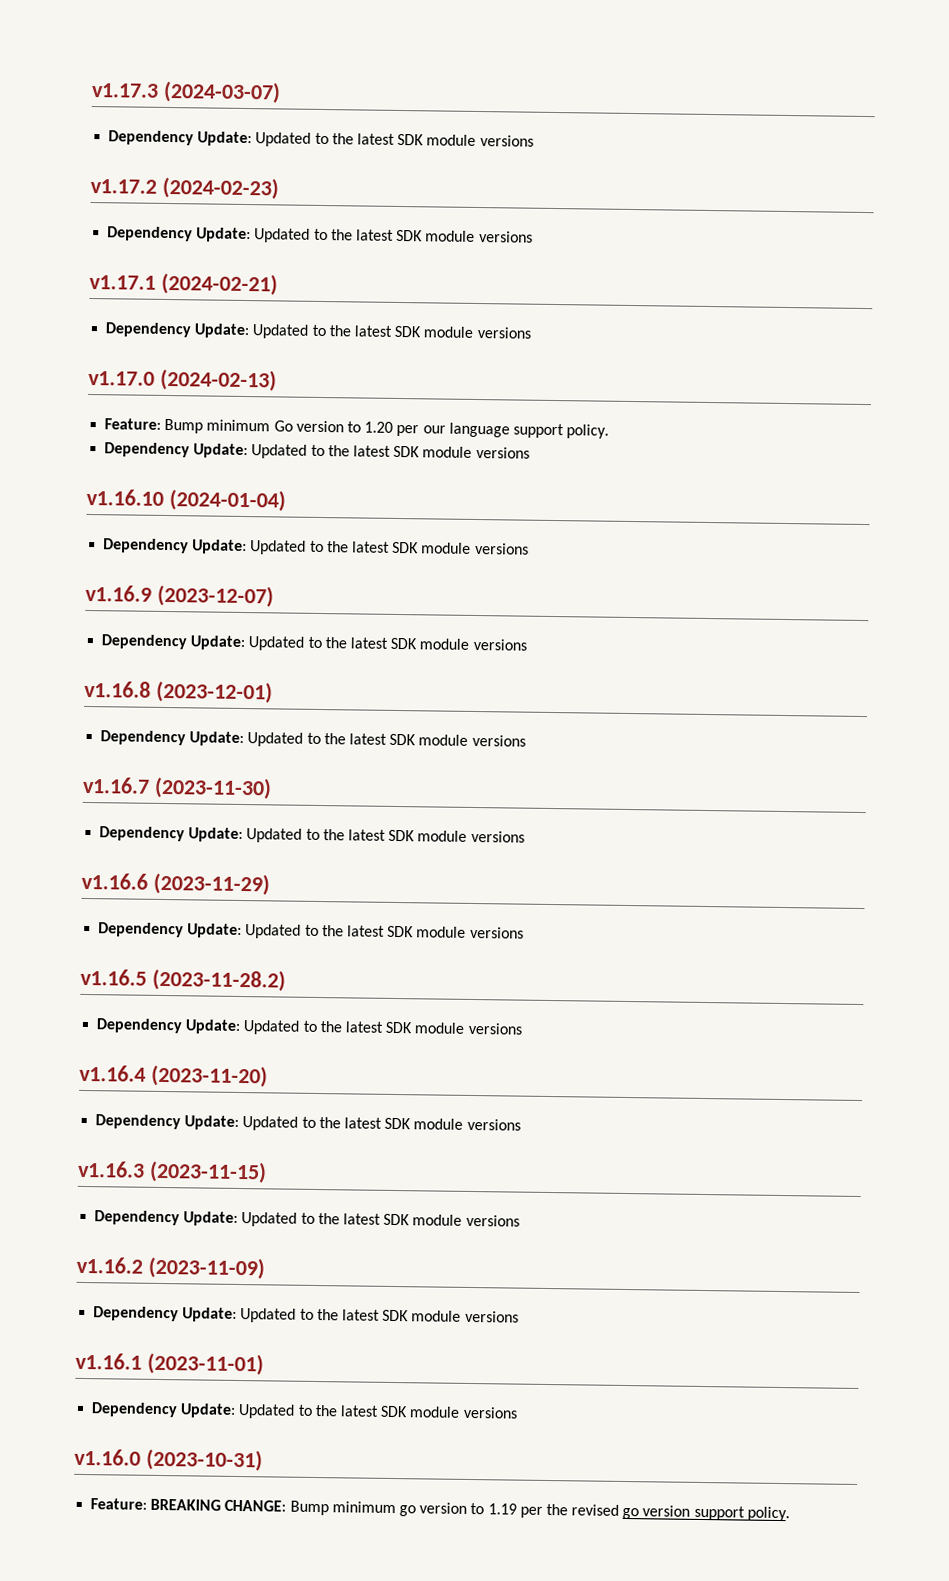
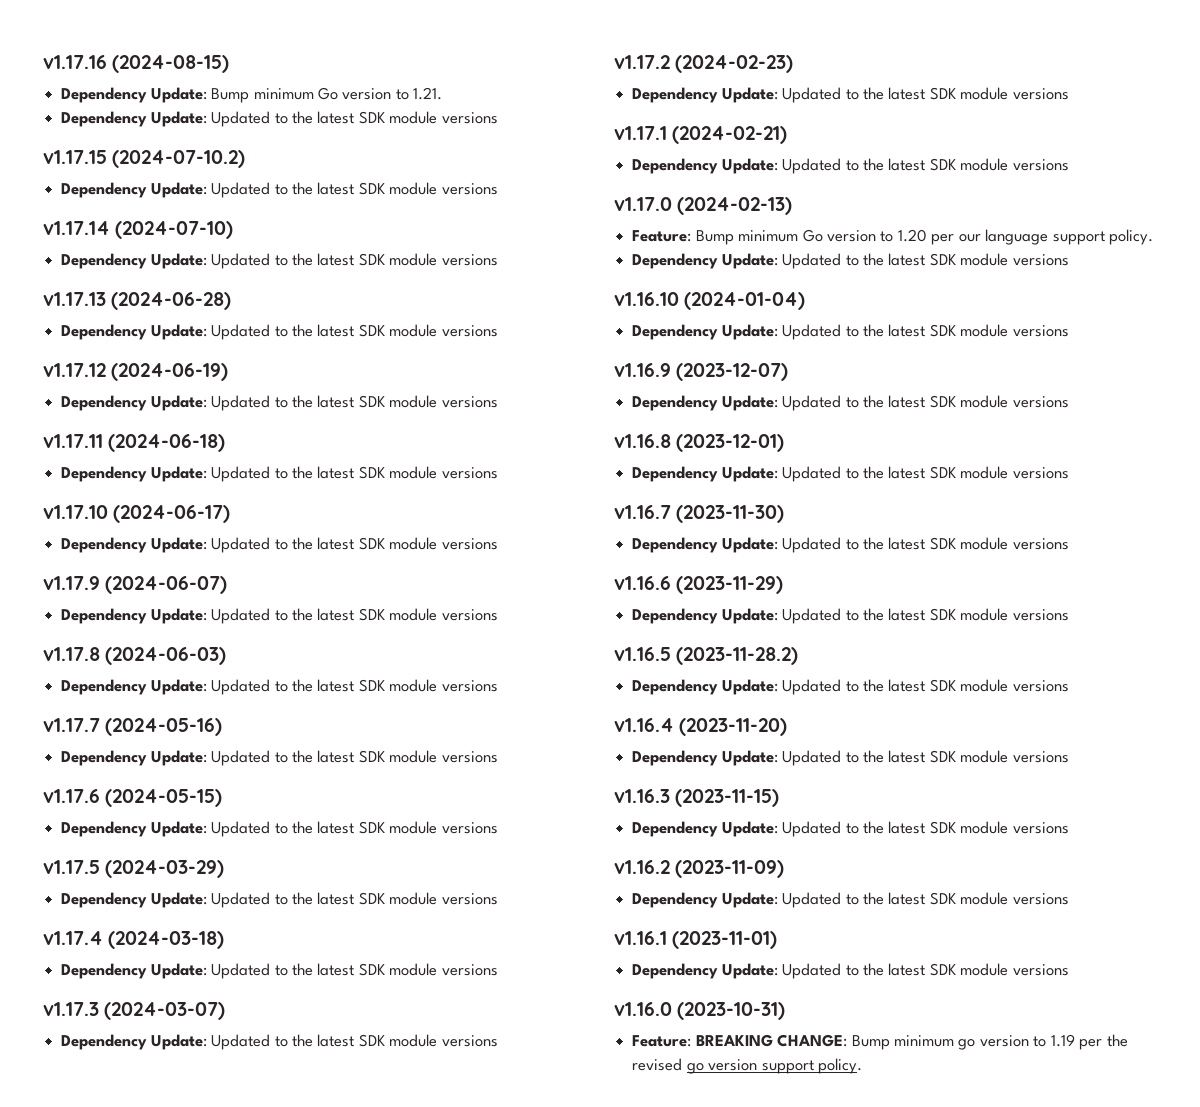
+ v1.17.16 (2024-08-15)
+ Dependency Update: Bump minimum Go version to 1.21.
+ Dependency Update: Updated to the latest SDK module versions
+ v1.17.15 (2024-07-10.2)
+ Dependency Update: Updated to the latest SDK module versions
+ v1.17.14 (2024-07-10)
+ Dependency Update: Updated to the latest SDK module versions
+ v1.17.13 (2024-06-28)
+ Dependency Update: Updated to the latest SDK module versions
+ v1.17.12 (2024-06-19)
+ Dependency Update: Updated to the latest SDK module versions
+ v1.17.11 (2024-06-18)
+ Dependency Update: Updated to the latest SDK module versions
+ v1.17.10 (2024-06-17)
+ Dependency Update: Updated to the latest SDK module versions
+ v1.17.9 (2024-06-07)
+ Dependency Update: Updated to the latest SDK module versions
+ v1.17.8 (2024-06-03)
+ Dependency Update: Updated to the latest SDK module versions
+ v1.17.7 (2024-05-16)
+ Dependency Update: Updated to the latest SDK module versions
+ v1.17.6 (2024-05-15)
+ Dependency Update: Updated to the latest SDK module versions
+ v1.17.5 (2024-03-29)
+ Dependency Update: Updated to the latest SDK module versions
+ v1.17.4 (2024-03-18)
+ Dependency Update: Updated to the latest SDK module versions

